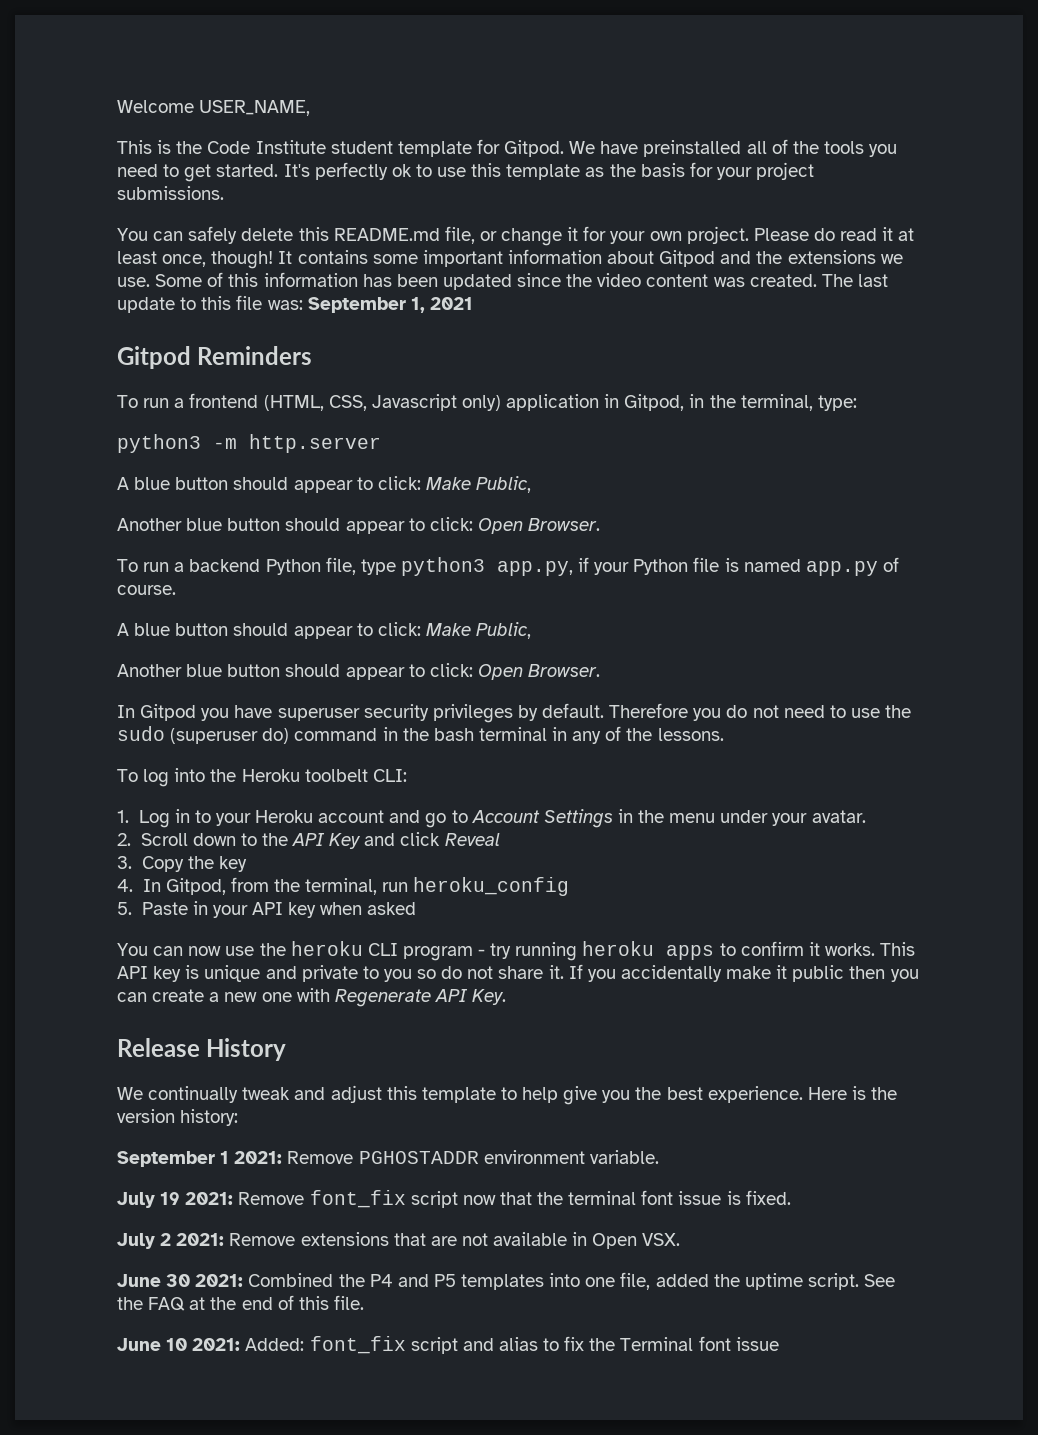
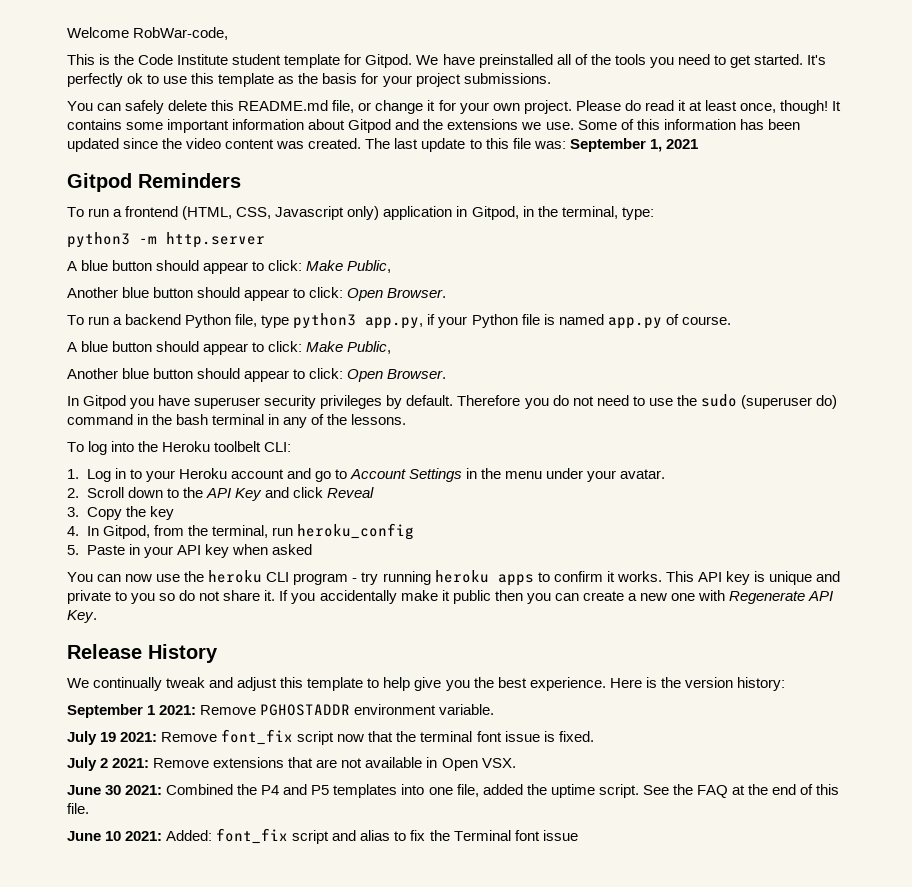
- Welcome USER_NAME,
+ Welcome RobWar-code,

